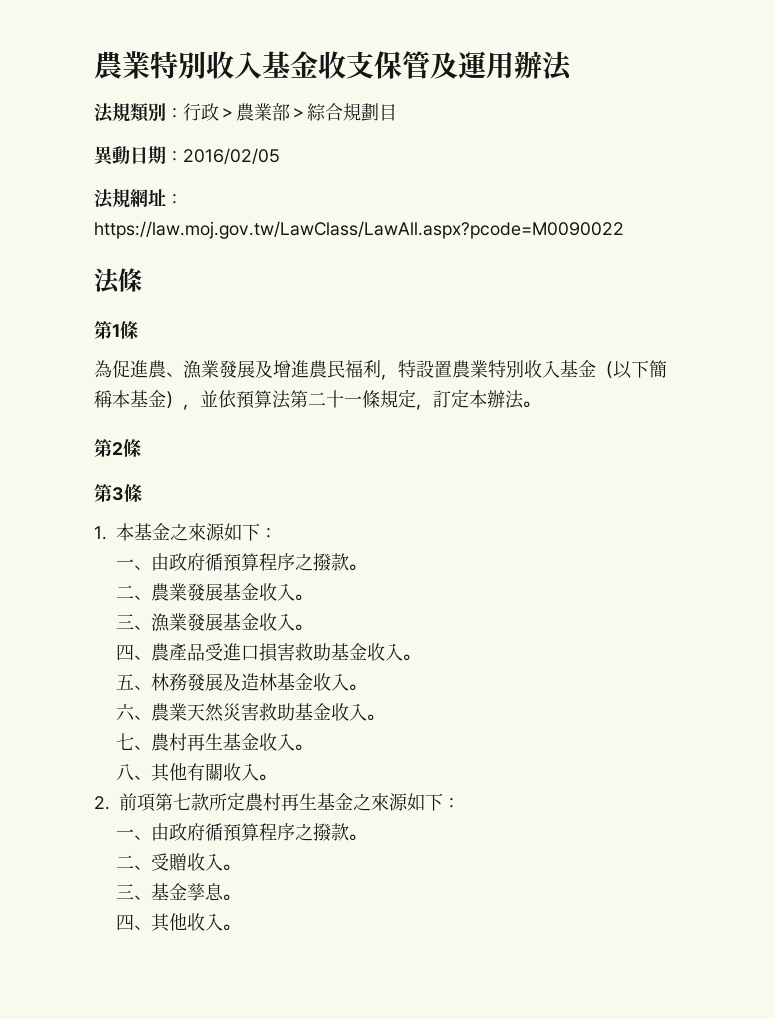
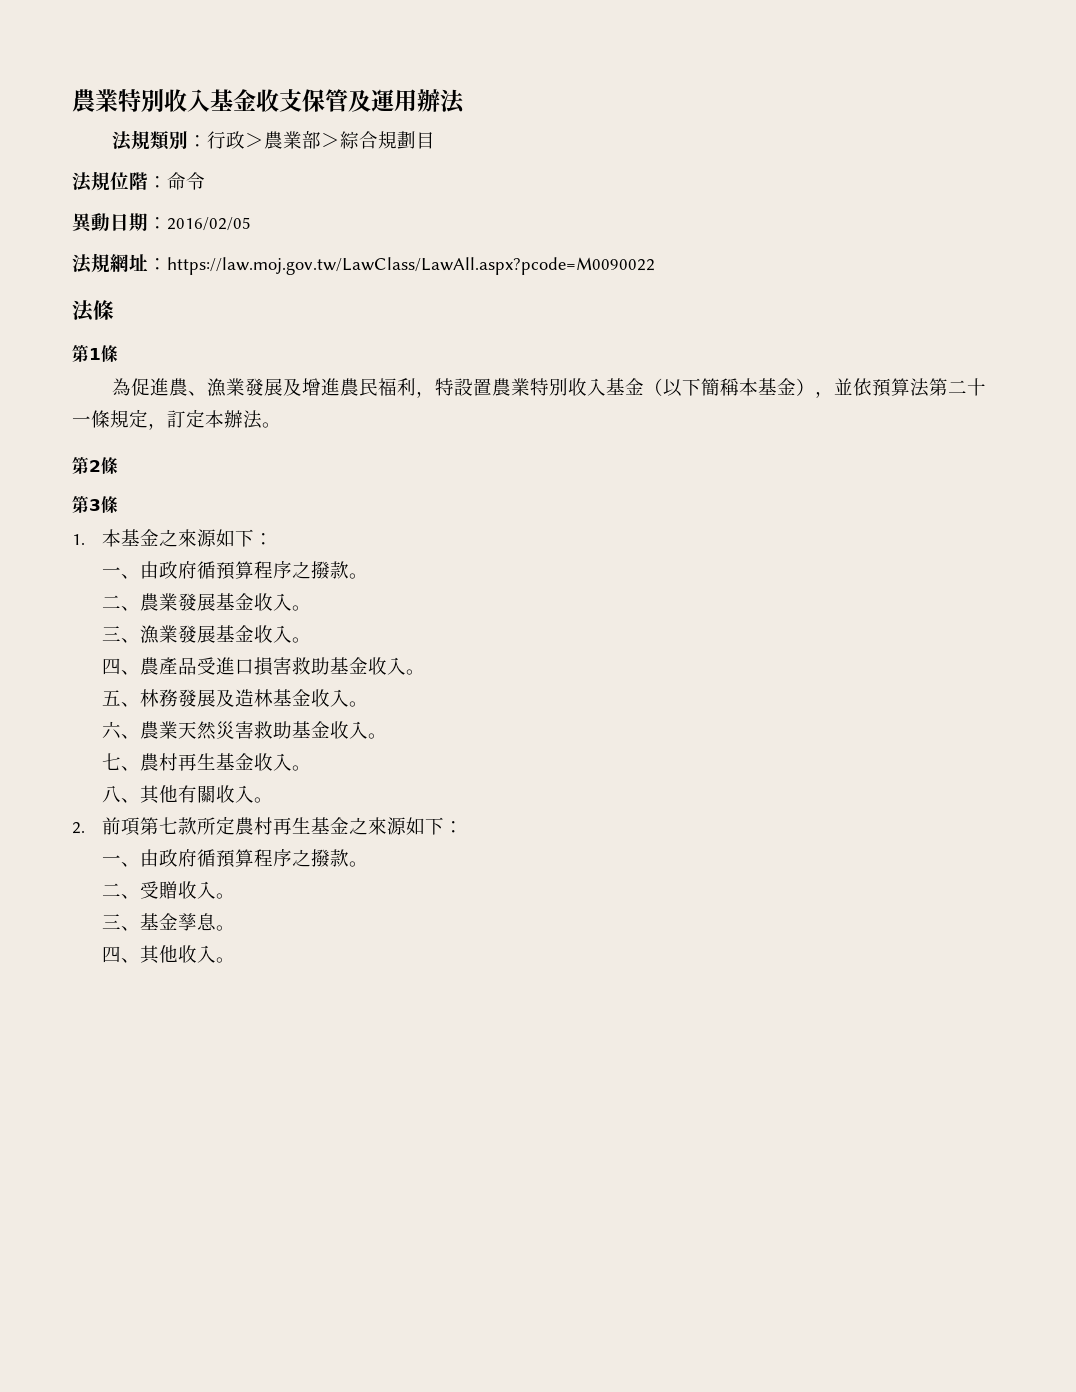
+ 法規位階：命令

